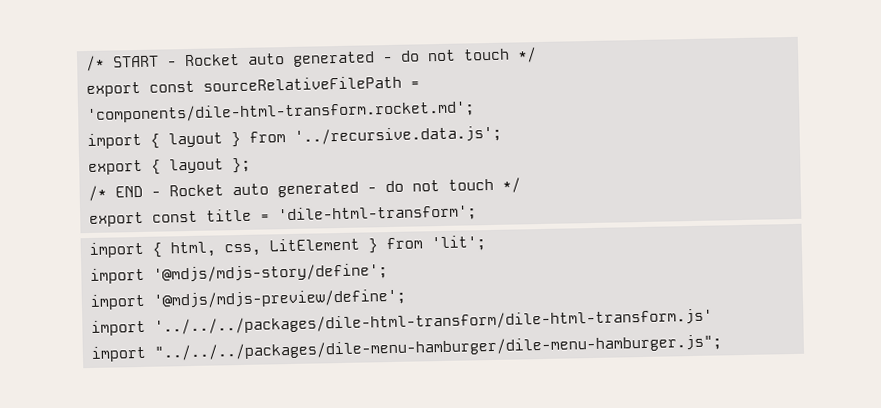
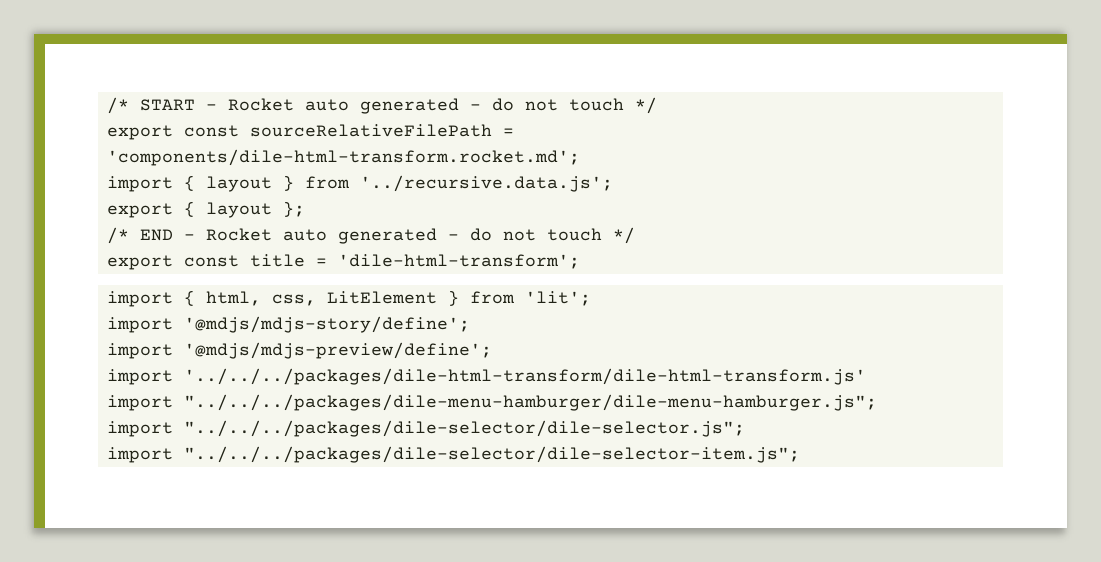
+ import "../../../packages/dile-selector/dile-selector.js";
+ import "../../../packages/dile-selector/dile-selector-item.js";

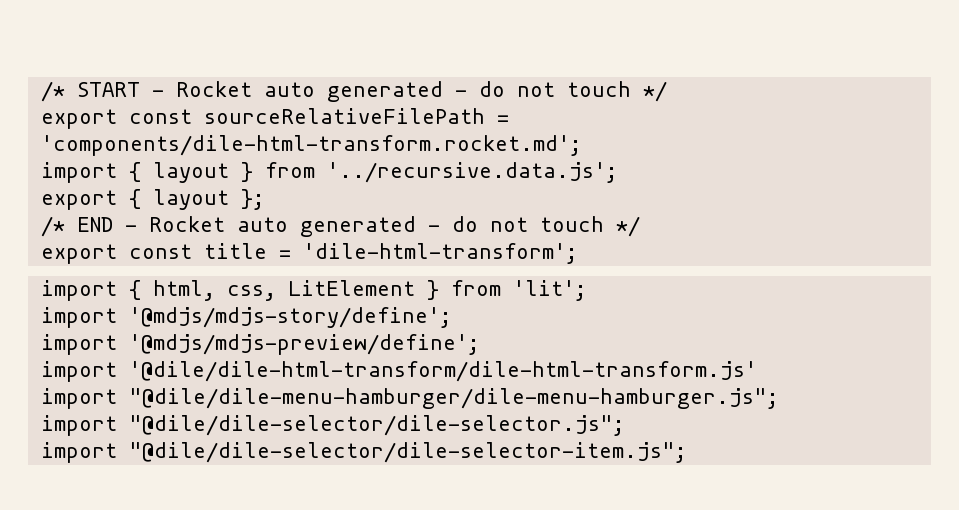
- import '../../../packages/dile-html-transform/dile-html-transform.js'
- import "../../../packages/dile-menu-hamburger/dile-menu-hamburger.js";
- import "../../../packages/dile-selector/dile-selector.js";
- import "../../../packages/dile-selector/dile-selector-item.js";
+ import '@dile/dile-html-transform/dile-html-transform.js'
+ import "@dile/dile-menu-hamburger/dile-menu-hamburger.js";
+ import "@dile/dile-selector/dile-selector.js";
+ import "@dile/dile-selector/dile-selector-item.js";

